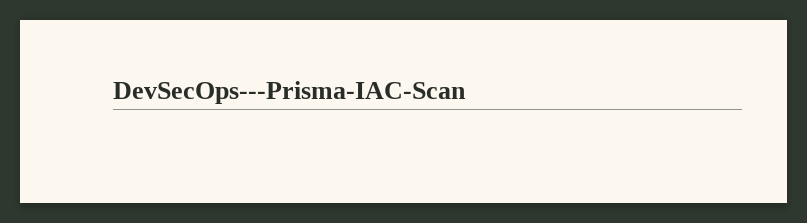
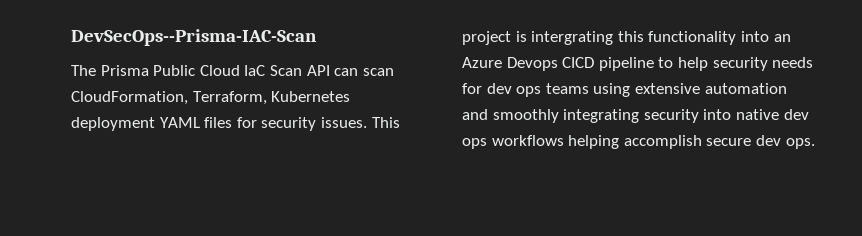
- DevSecOps---Prisma-IAC-Scan
+ DevSecOps--Prisma-IAC-Scan
+ The Prisma Public Cloud IaC Scan API can scan CloudFormation, Terraform, Kubernetes deployment YAML files for security issues. This project is intergrating this functionality into an Azure Devops CICD pipeline to help security needs for dev ops teams using extensive automation and smoothly integrating security into native dev ops workflows helping accomplish secure dev ops.

